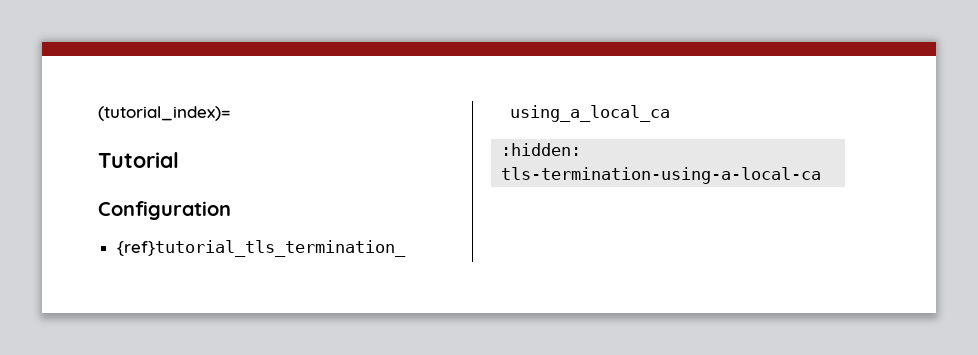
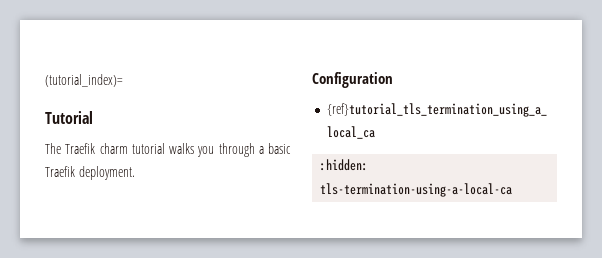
+ The Traefik charm tutorial walks you through a basic Traefik deployment.

